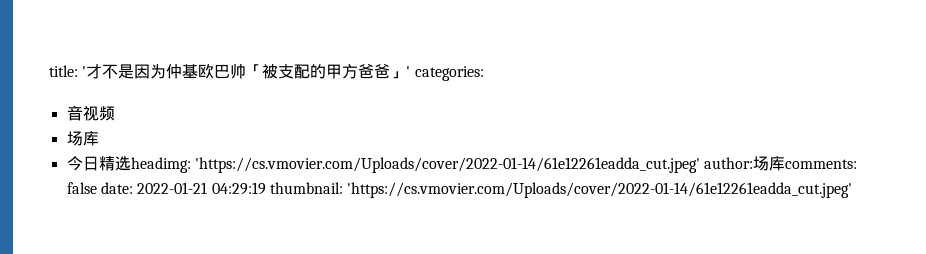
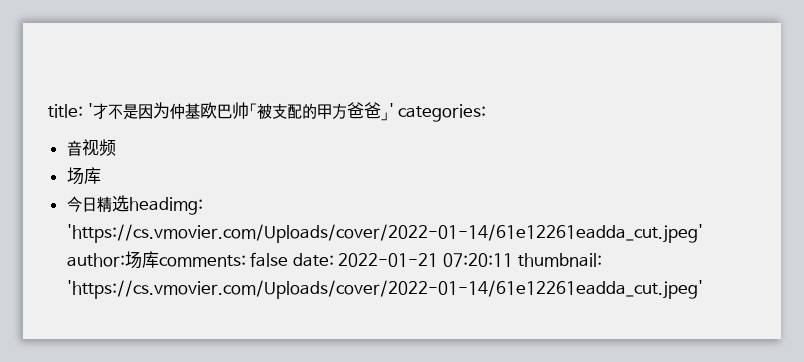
- 今日精选headimg: 'https://cs.vmovier.com/Uploads/cover/2022-01-14/61e12261eadda_cut.jpeg' author:场库comments: false date: 2022-01-21 04:29:19 thumbnail: 'https://cs.vmovier.com/Uploads/cover/2022-01-14/61e12261eadda_cut.jpeg'
+ 今日精选headimg: 'https://cs.vmovier.com/Uploads/cover/2022-01-14/61e12261eadda_cut.jpeg' author:场库comments: false date: 2022-01-21 07:20:11 thumbnail: 'https://cs.vmovier.com/Uploads/cover/2022-01-14/61e12261eadda_cut.jpeg'

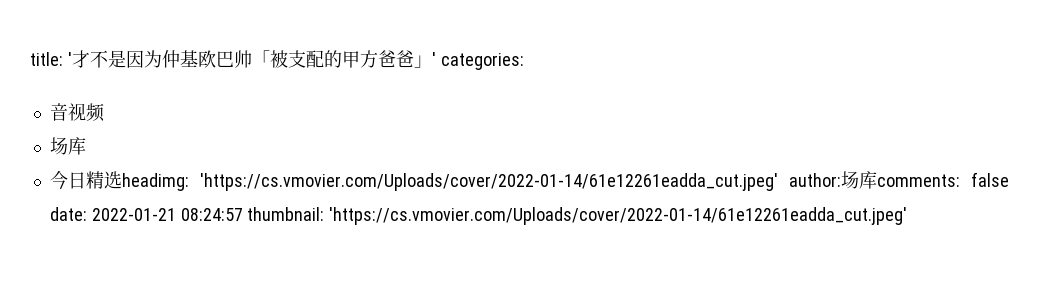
- 今日精选headimg: 'https://cs.vmovier.com/Uploads/cover/2022-01-14/61e12261eadda_cut.jpeg' author:场库comments: false date: 2022-01-21 07:20:11 thumbnail: 'https://cs.vmovier.com/Uploads/cover/2022-01-14/61e12261eadda_cut.jpeg'
+ 今日精选headimg: 'https://cs.vmovier.com/Uploads/cover/2022-01-14/61e12261eadda_cut.jpeg' author:场库comments: false date: 2022-01-21 08:24:57 thumbnail: 'https://cs.vmovier.com/Uploads/cover/2022-01-14/61e12261eadda_cut.jpeg'

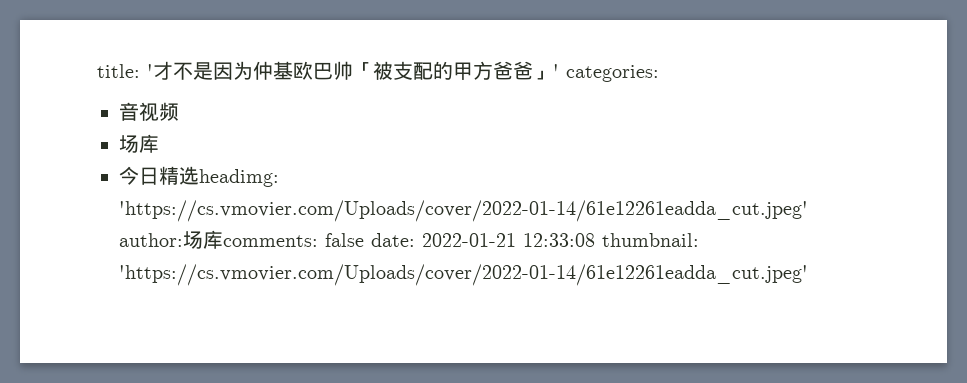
- 今日精选headimg: 'https://cs.vmovier.com/Uploads/cover/2022-01-14/61e12261eadda_cut.jpeg' author:场库comments: false date: 2022-01-21 08:24:57 thumbnail: 'https://cs.vmovier.com/Uploads/cover/2022-01-14/61e12261eadda_cut.jpeg'
+ 今日精选headimg: 'https://cs.vmovier.com/Uploads/cover/2022-01-14/61e12261eadda_cut.jpeg' author:场库comments: false date: 2022-01-21 12:33:08 thumbnail: 'https://cs.vmovier.com/Uploads/cover/2022-01-14/61e12261eadda_cut.jpeg'

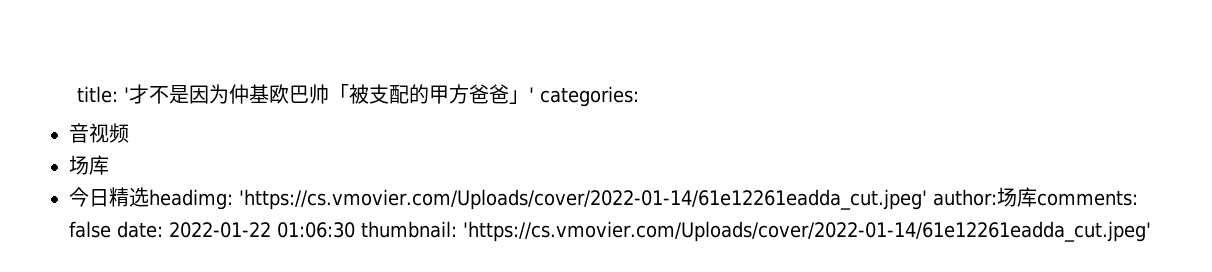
- 今日精选headimg: 'https://cs.vmovier.com/Uploads/cover/2022-01-14/61e12261eadda_cut.jpeg' author:场库comments: false date: 2022-01-21 12:33:08 thumbnail: 'https://cs.vmovier.com/Uploads/cover/2022-01-14/61e12261eadda_cut.jpeg'
+ 今日精选headimg: 'https://cs.vmovier.com/Uploads/cover/2022-01-14/61e12261eadda_cut.jpeg' author:场库comments: false date: 2022-01-22 01:06:30 thumbnail: 'https://cs.vmovier.com/Uploads/cover/2022-01-14/61e12261eadda_cut.jpeg'

